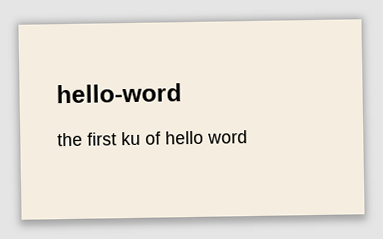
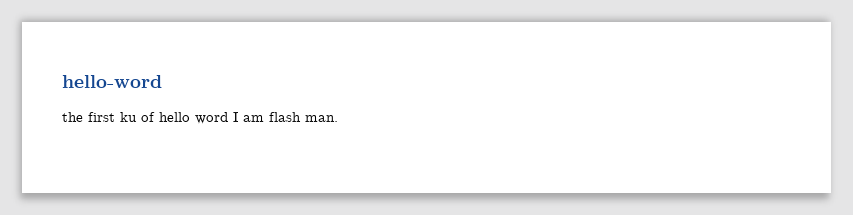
- the first ku of hello word
+ the first ku of hello word I am flash man.

